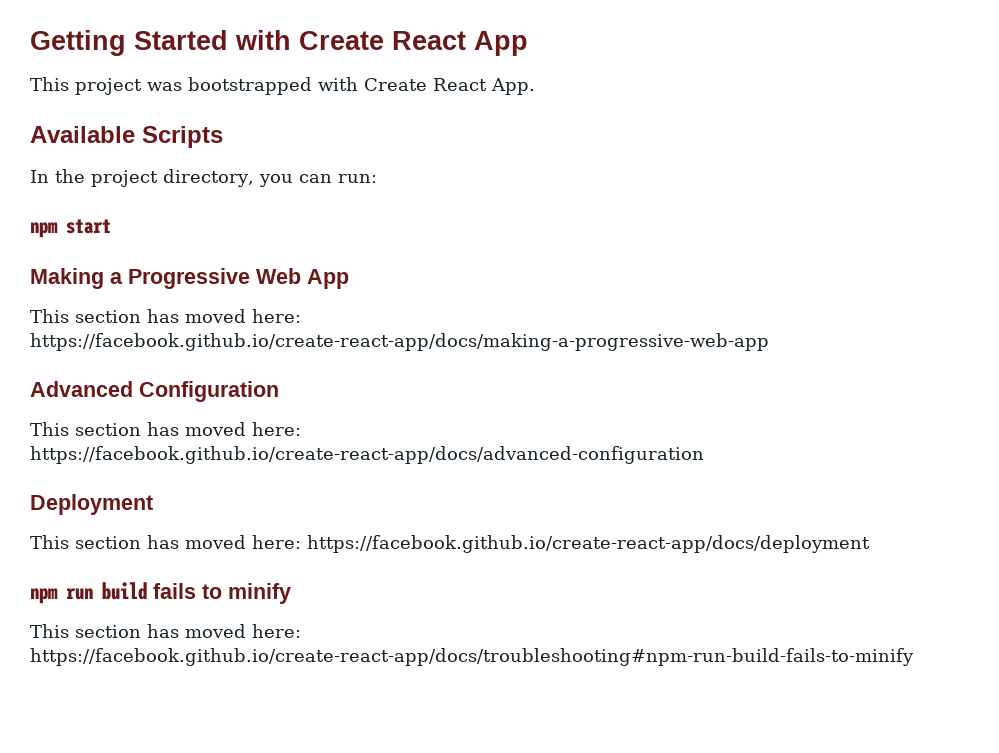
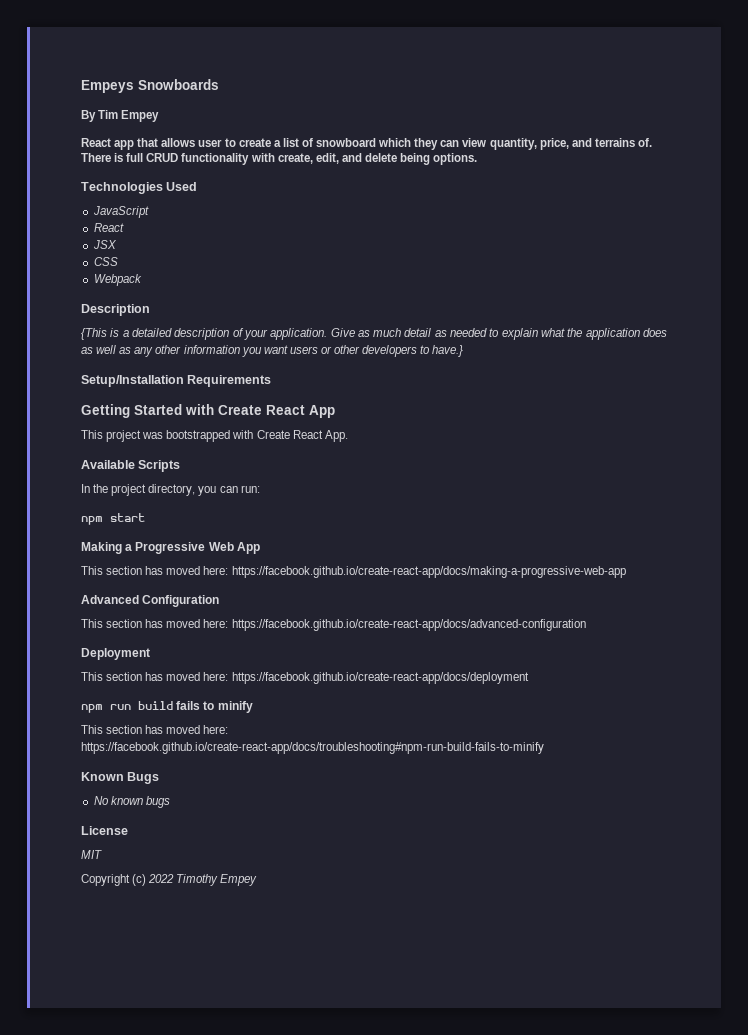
+ Empeys Snowboards
+ By Tim Empey
+ React app that allows user to create a list of snowboard which they can view quantity, price, and terrains of. There is full CRUD functionality with create, edit, and delete being options.
+ Technologies Used
+ JavaScript
+ React
+ JSX
+ CSS
+ Webpack
+ Description
+ {This is a detailed description of your application. Give as much detail as needed to explain what the application does as well as any other information you want users or other developers to have.}
+ Setup/Installation Requirements
+ Known Bugs
+ No known bugs
+ License
+ MIT
+ Copyright (c) 2022 Timothy Empey

